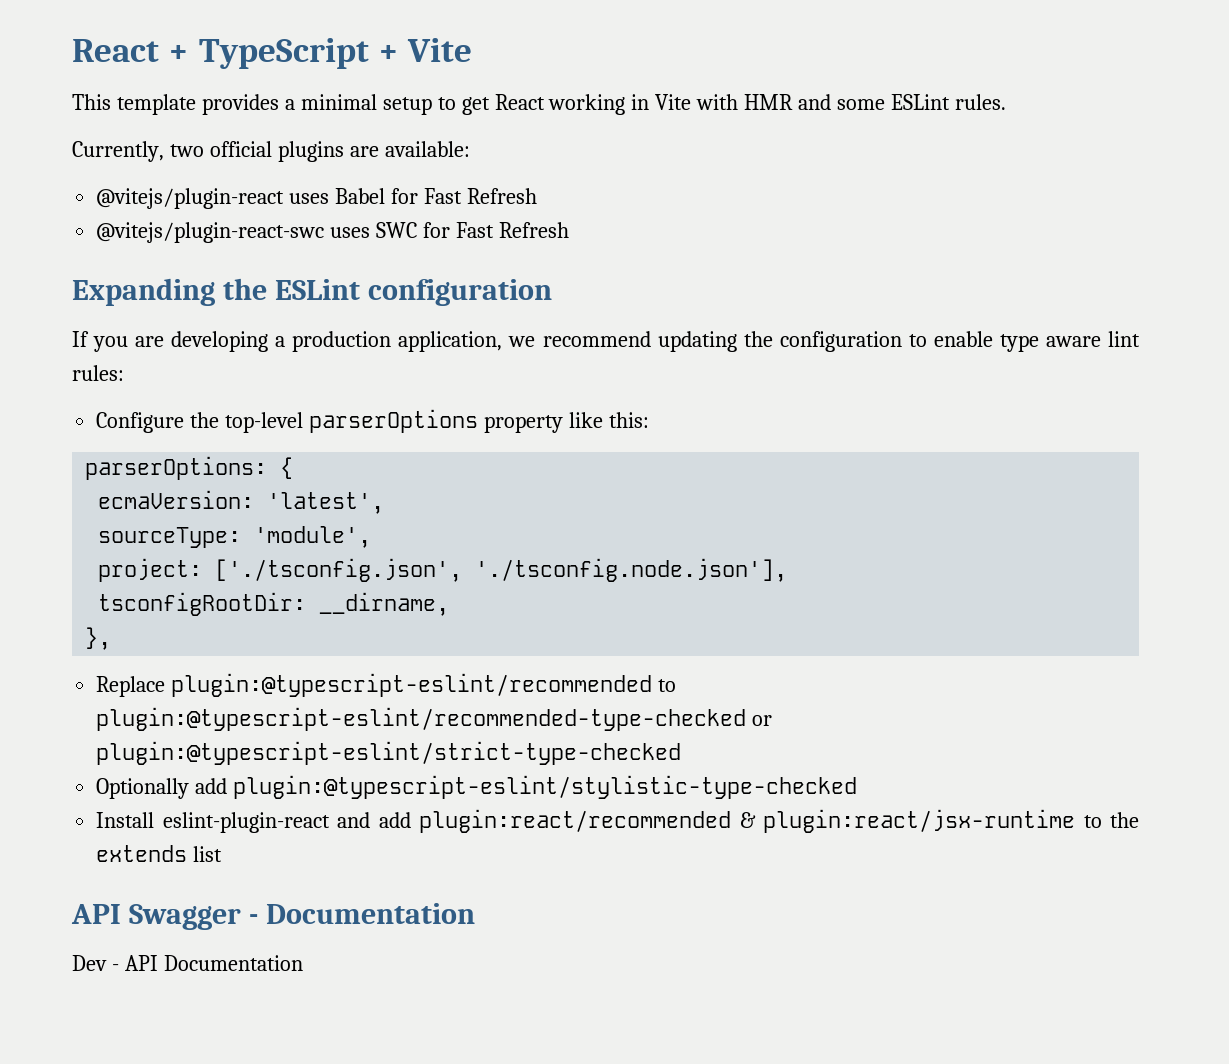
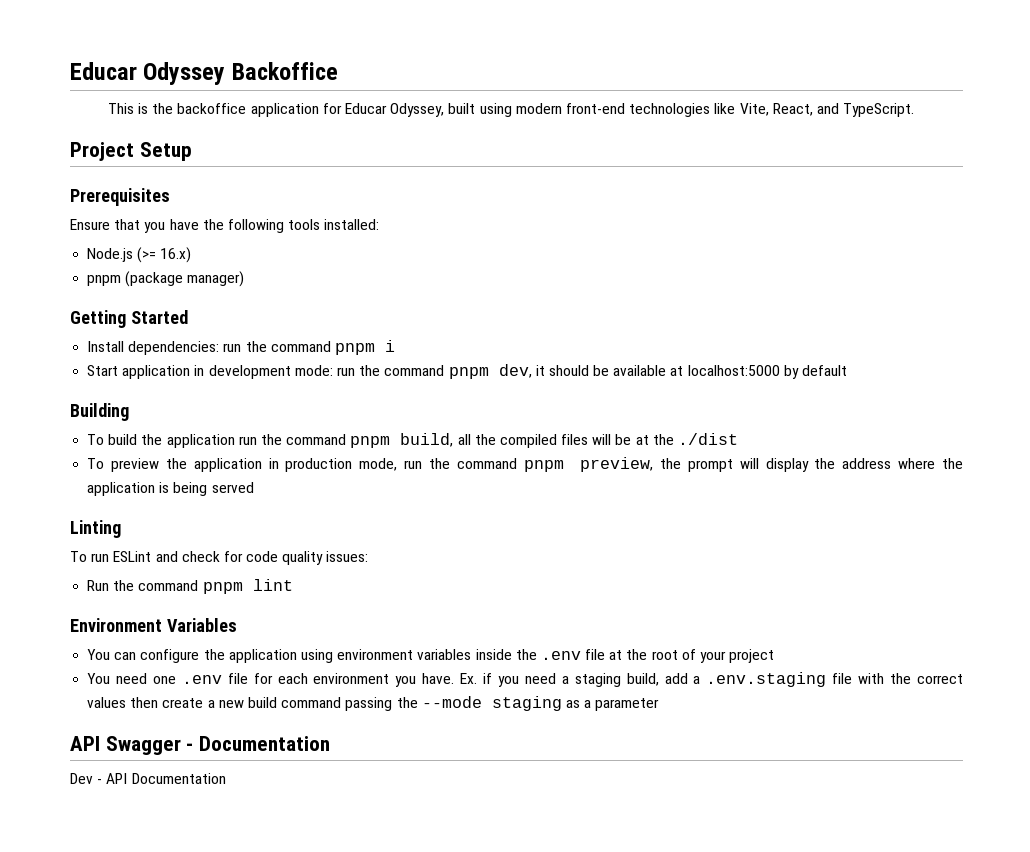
- React + TypeScript + Vite
- This template provides a minimal setup to get React working in Vite with HMR and some ESLint rules.
- Currently, two official plugins are available:
- @vitejs/plugin-react uses Babel for Fast Refresh
- @vitejs/plugin-react-swc uses SWC for Fast Refresh
- Expanding the ESLint configuration
- If you are developing a production application, we recommend updating the configuration to enable type aware lint rules:
- Configure the top-level parserOptions property like this:
- parserOptions: {
- ecmaVersion: 'latest',
- sourceType: 'module',
- project: ['./tsconfig.json', './tsconfig.node.json'],
- tsconfigRootDir: __dirname,
- },
- Replace plugin:@typescript-eslint/recommended to plugin:@typescript-eslint/recommended-type-checked or plugin:@typescript-eslint/strict-type-checked
- Optionally add plugin:@typescript-eslint/stylistic-type-checked
- Install eslint-plugin-react and add plugin:react/recommended & plugin:react/jsx-runtime to the extends list
+ Educar Odyssey Backoffice
+ This is the backoffice application for Educar Odyssey, built using modern front-end technologies like Vite, React, and TypeScript.
+ Project Setup
+ Prerequisites
+ Ensure that you have the following tools installed:
+ Node.js (>= 16.x)
+ pnpm (package manager)
+ Getting Started
+ Install dependencies: run the command pnpm i
+ Start application in development mode: run the command pnpm dev, it should be available at localhost:5000 by default
+ Building
+ To build the application run the command pnpm build, all the compiled files will be at the ./dist
+ To preview the application in production mode, run the command pnpm preview, the prompt will display the address where the application is being served
+ Linting
+ To run ESLint and check for code quality issues:
+ Run the command pnpm lint
+ Environment Variables
+ You can configure the application using environment variables inside the .env file at the root of your project
+ You need one .env file for each environment you have. Ex. if you need a staging build, add a .env.staging file with the correct values then create a new build command passing the --mode staging as a parameter

